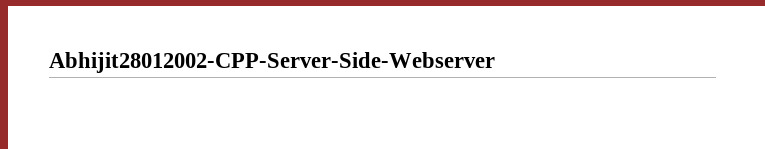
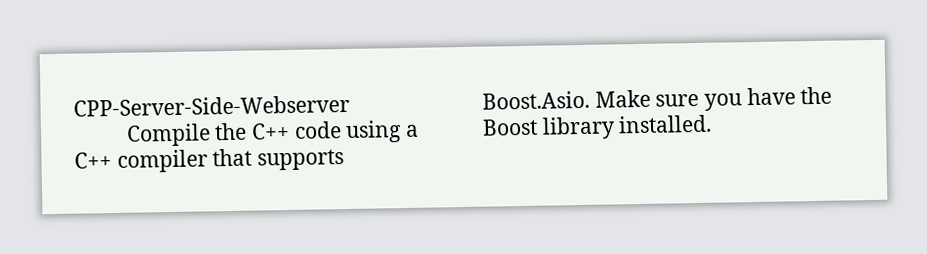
- Abhijit28012002-CPP-Server-Side-Webserver
+ CPP-Server-Side-Webserver
+ Compile the C++ code using a C++ compiler that supports Boost.Asio. Make sure you have the Boost library installed.

